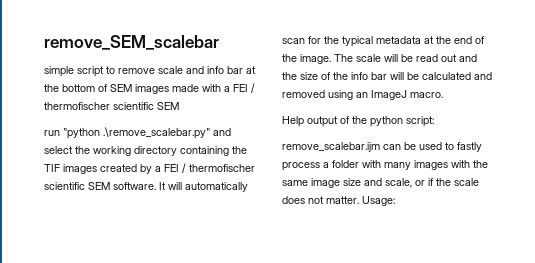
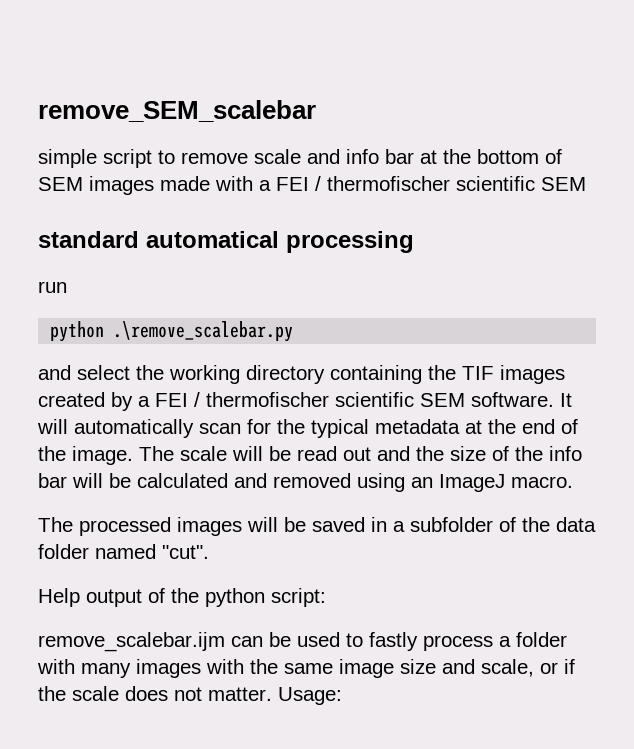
+ standard automatical processing
- run "python .\remove_scalebar.py" and select the working directory containing the TIF images created by a FEI / thermofischer scientific SEM software.
+ run
+ python .\remove_scalebar.py
+ and select the working directory containing the TIF images created by a FEI / thermofischer scientific SEM software.
+ The processed images will be saved in a subfolder of the data folder named "cut".

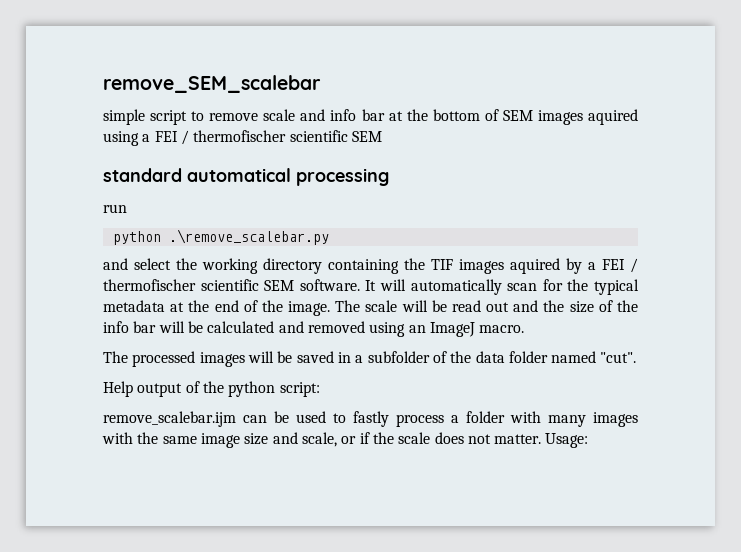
- simple script to remove scale and info bar at the bottom of SEM images made with a FEI / thermofischer scientific SEM
+ simple script to remove scale and info bar at the bottom of SEM images aquired using a FEI / thermofischer scientific SEM
- and select the working directory containing the TIF images created by a FEI / thermofischer scientific SEM software.
+ and select the working directory containing the TIF images aquired by a FEI / thermofischer scientific SEM software.

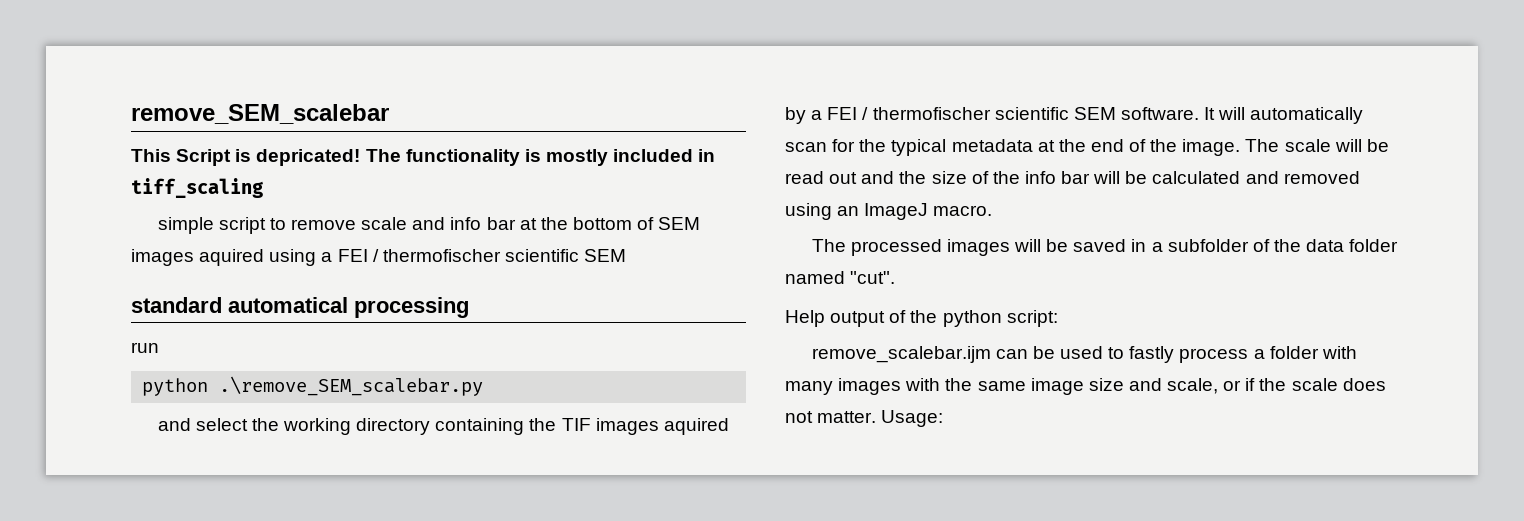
+ This Script is depricated! The functionality is mostly included in tiff_scaling
- python .\remove_scalebar.py
+ python .\remove_SEM_scalebar.py

